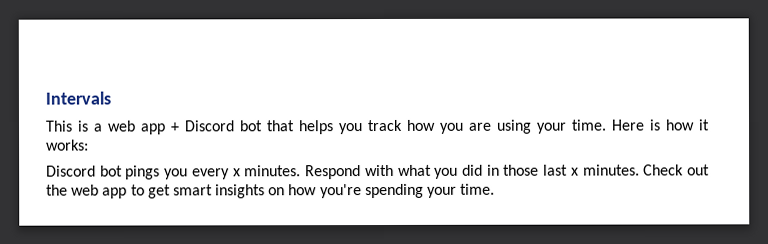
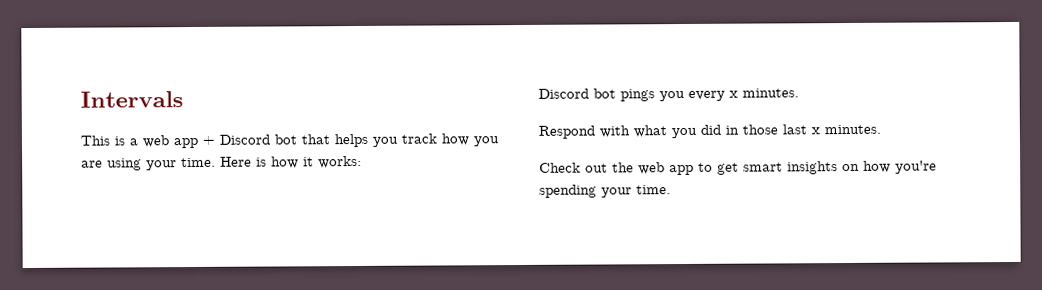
- Discord bot pings you every x minutes. Respond with what you did in those last x minutes. Check out the web app to get smart insights on how you're spending your time.
+ Discord bot pings you every x minutes.
+ Respond with what you did in those last x minutes.
+ Check out the web app to get smart insights on how you're spending your time.

